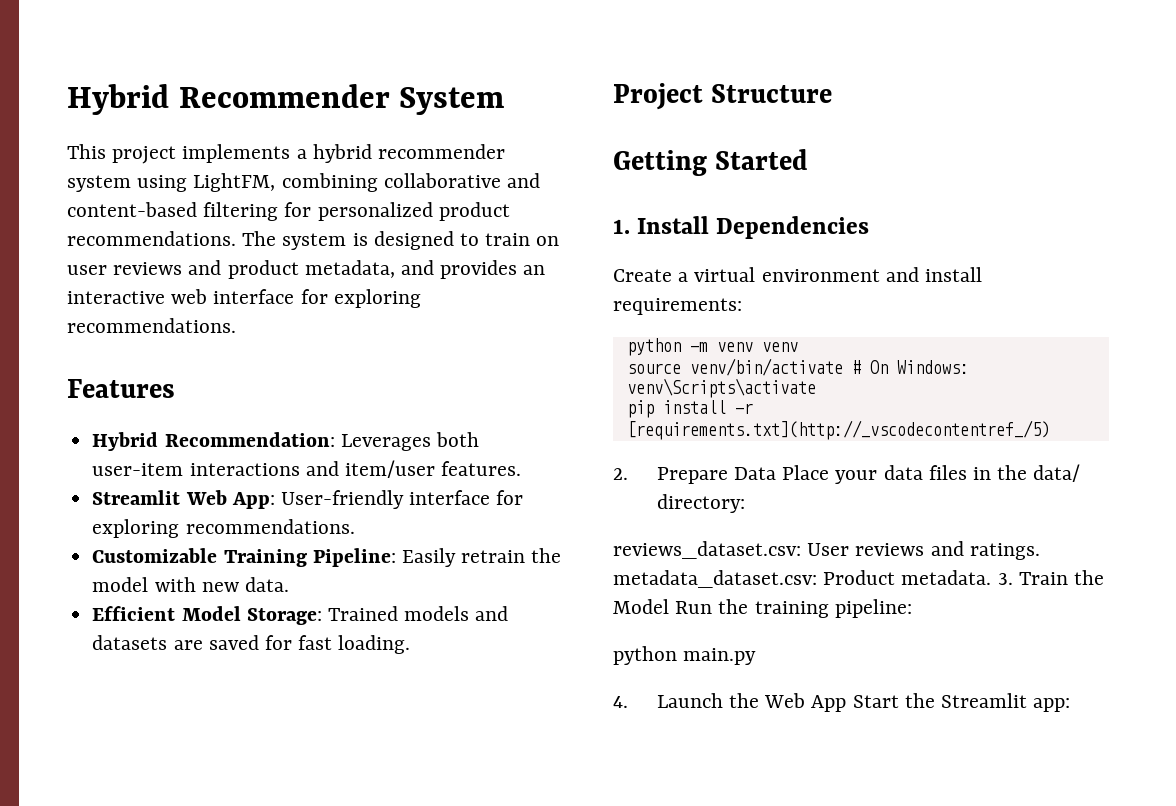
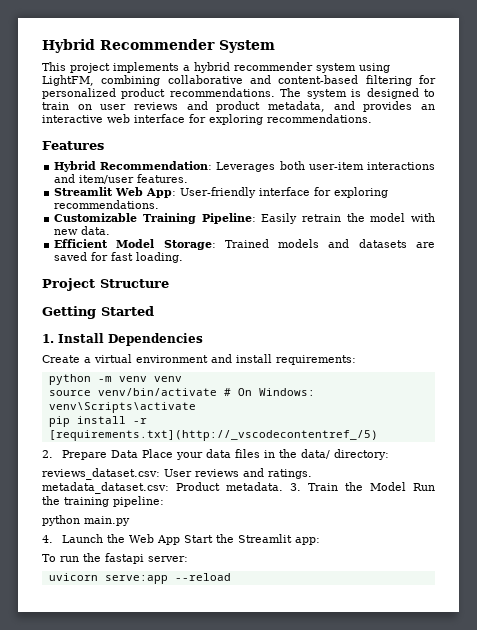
+ To run the fastapi server:
+ uvicorn serve:app --reload

